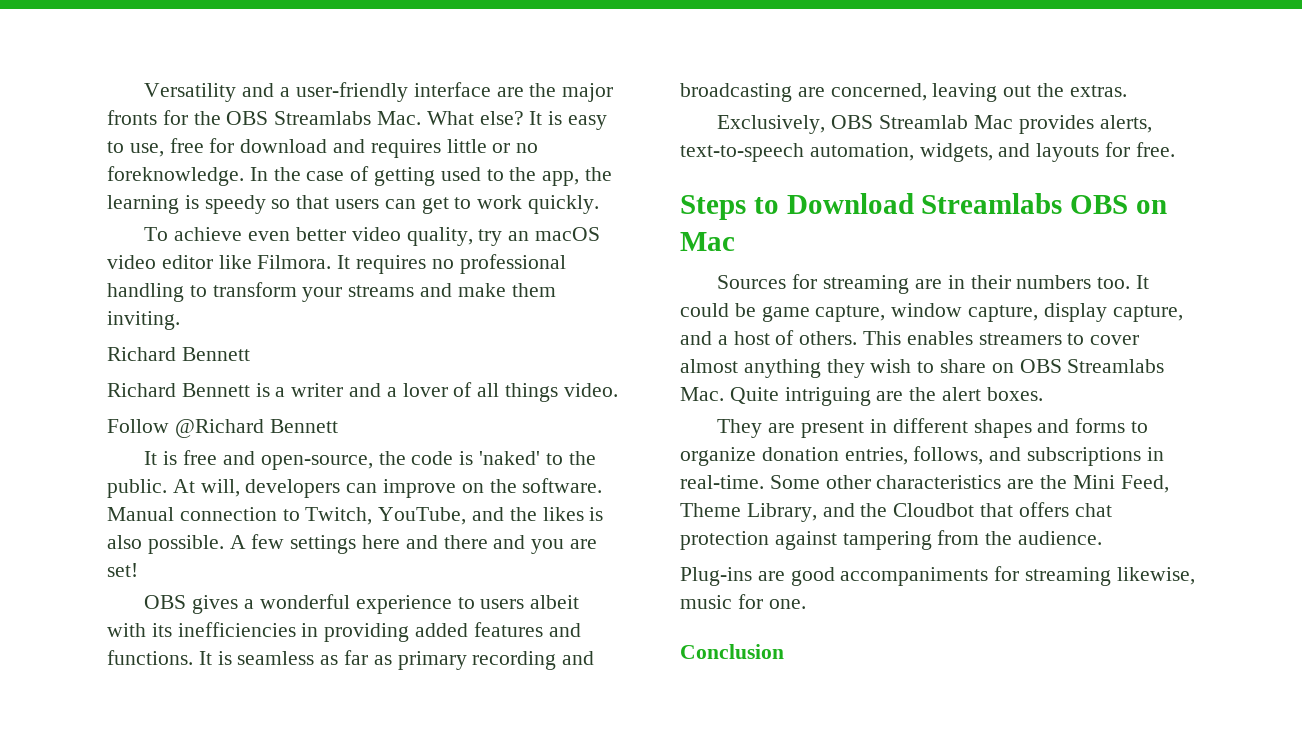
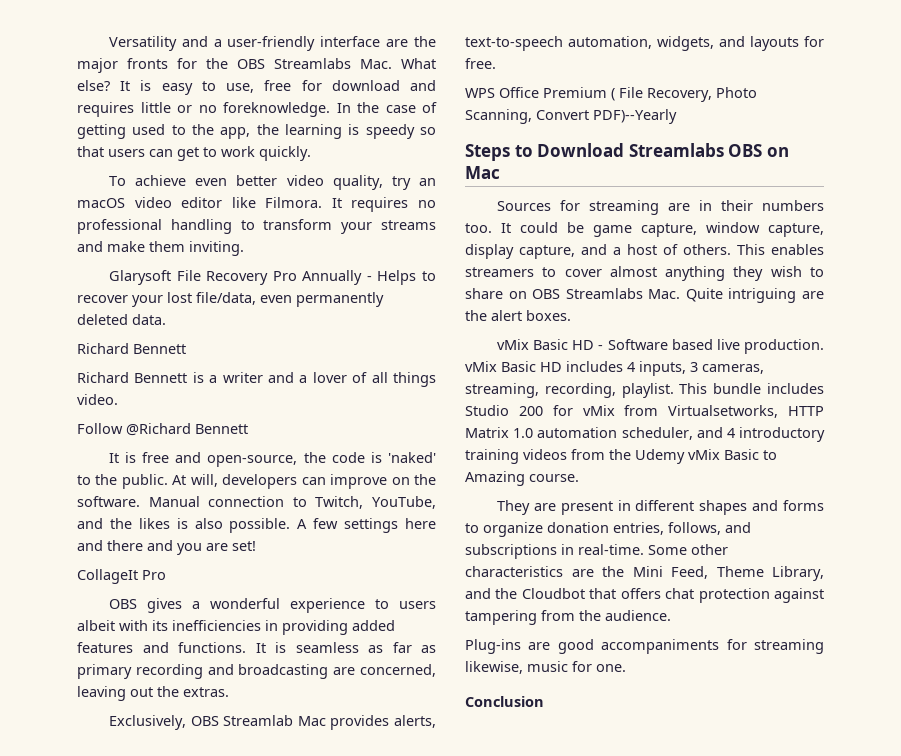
+ Glarysoft File Recovery Pro Annually - Helps to recover your lost file/data, even permanently deleted data.
+ CollageIt Pro
+ WPS Office Premium ( File Recovery, Photo Scanning, Convert PDF)--Yearly
+ vMix Basic HD - Software based live production. vMix Basic HD includes 4 inputs, 3 cameras, streaming, recording, playlist. This bundle includes Studio 200 for vMix from Virtualsetworks, HTTP Matrix 1.0 automation scheduler, and 4 introductory training videos from the Udemy vMix Basic to Amazing course.

